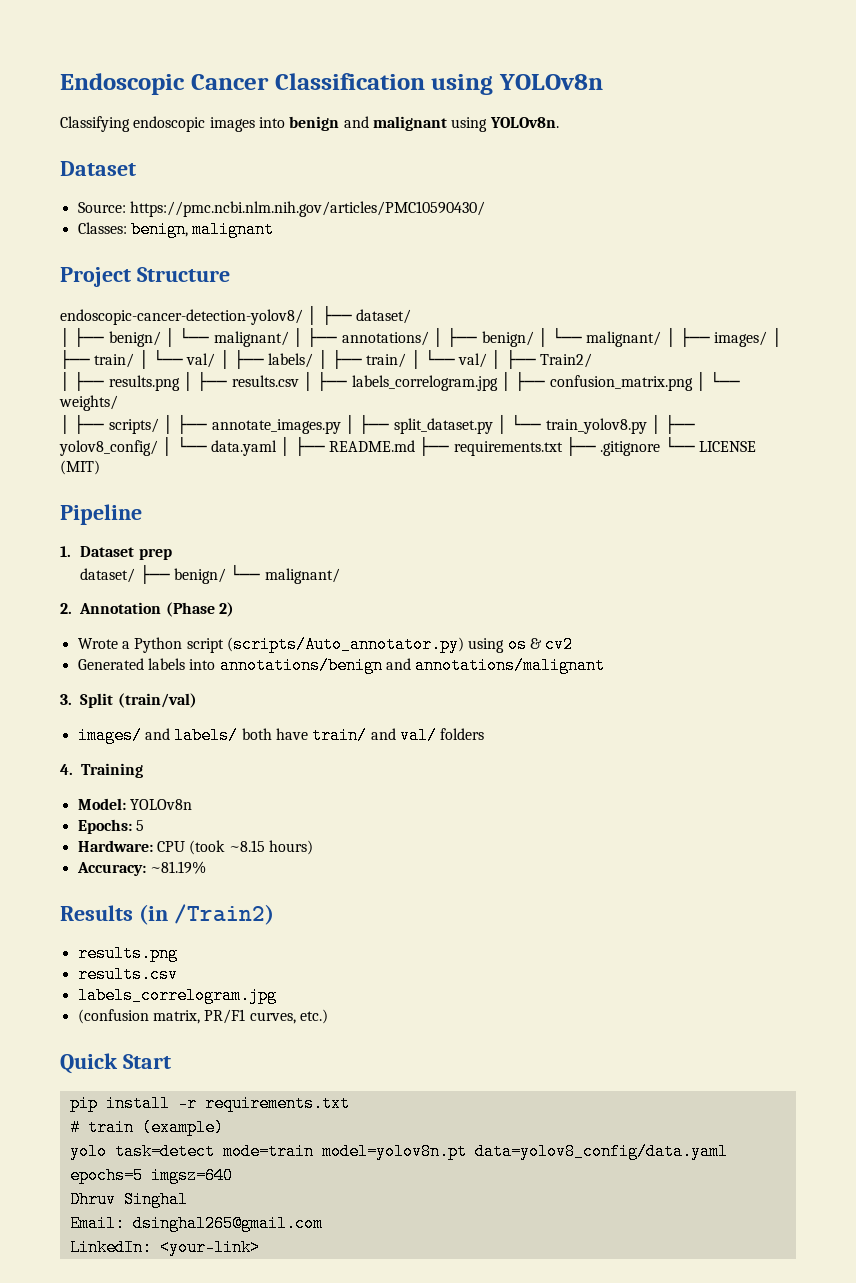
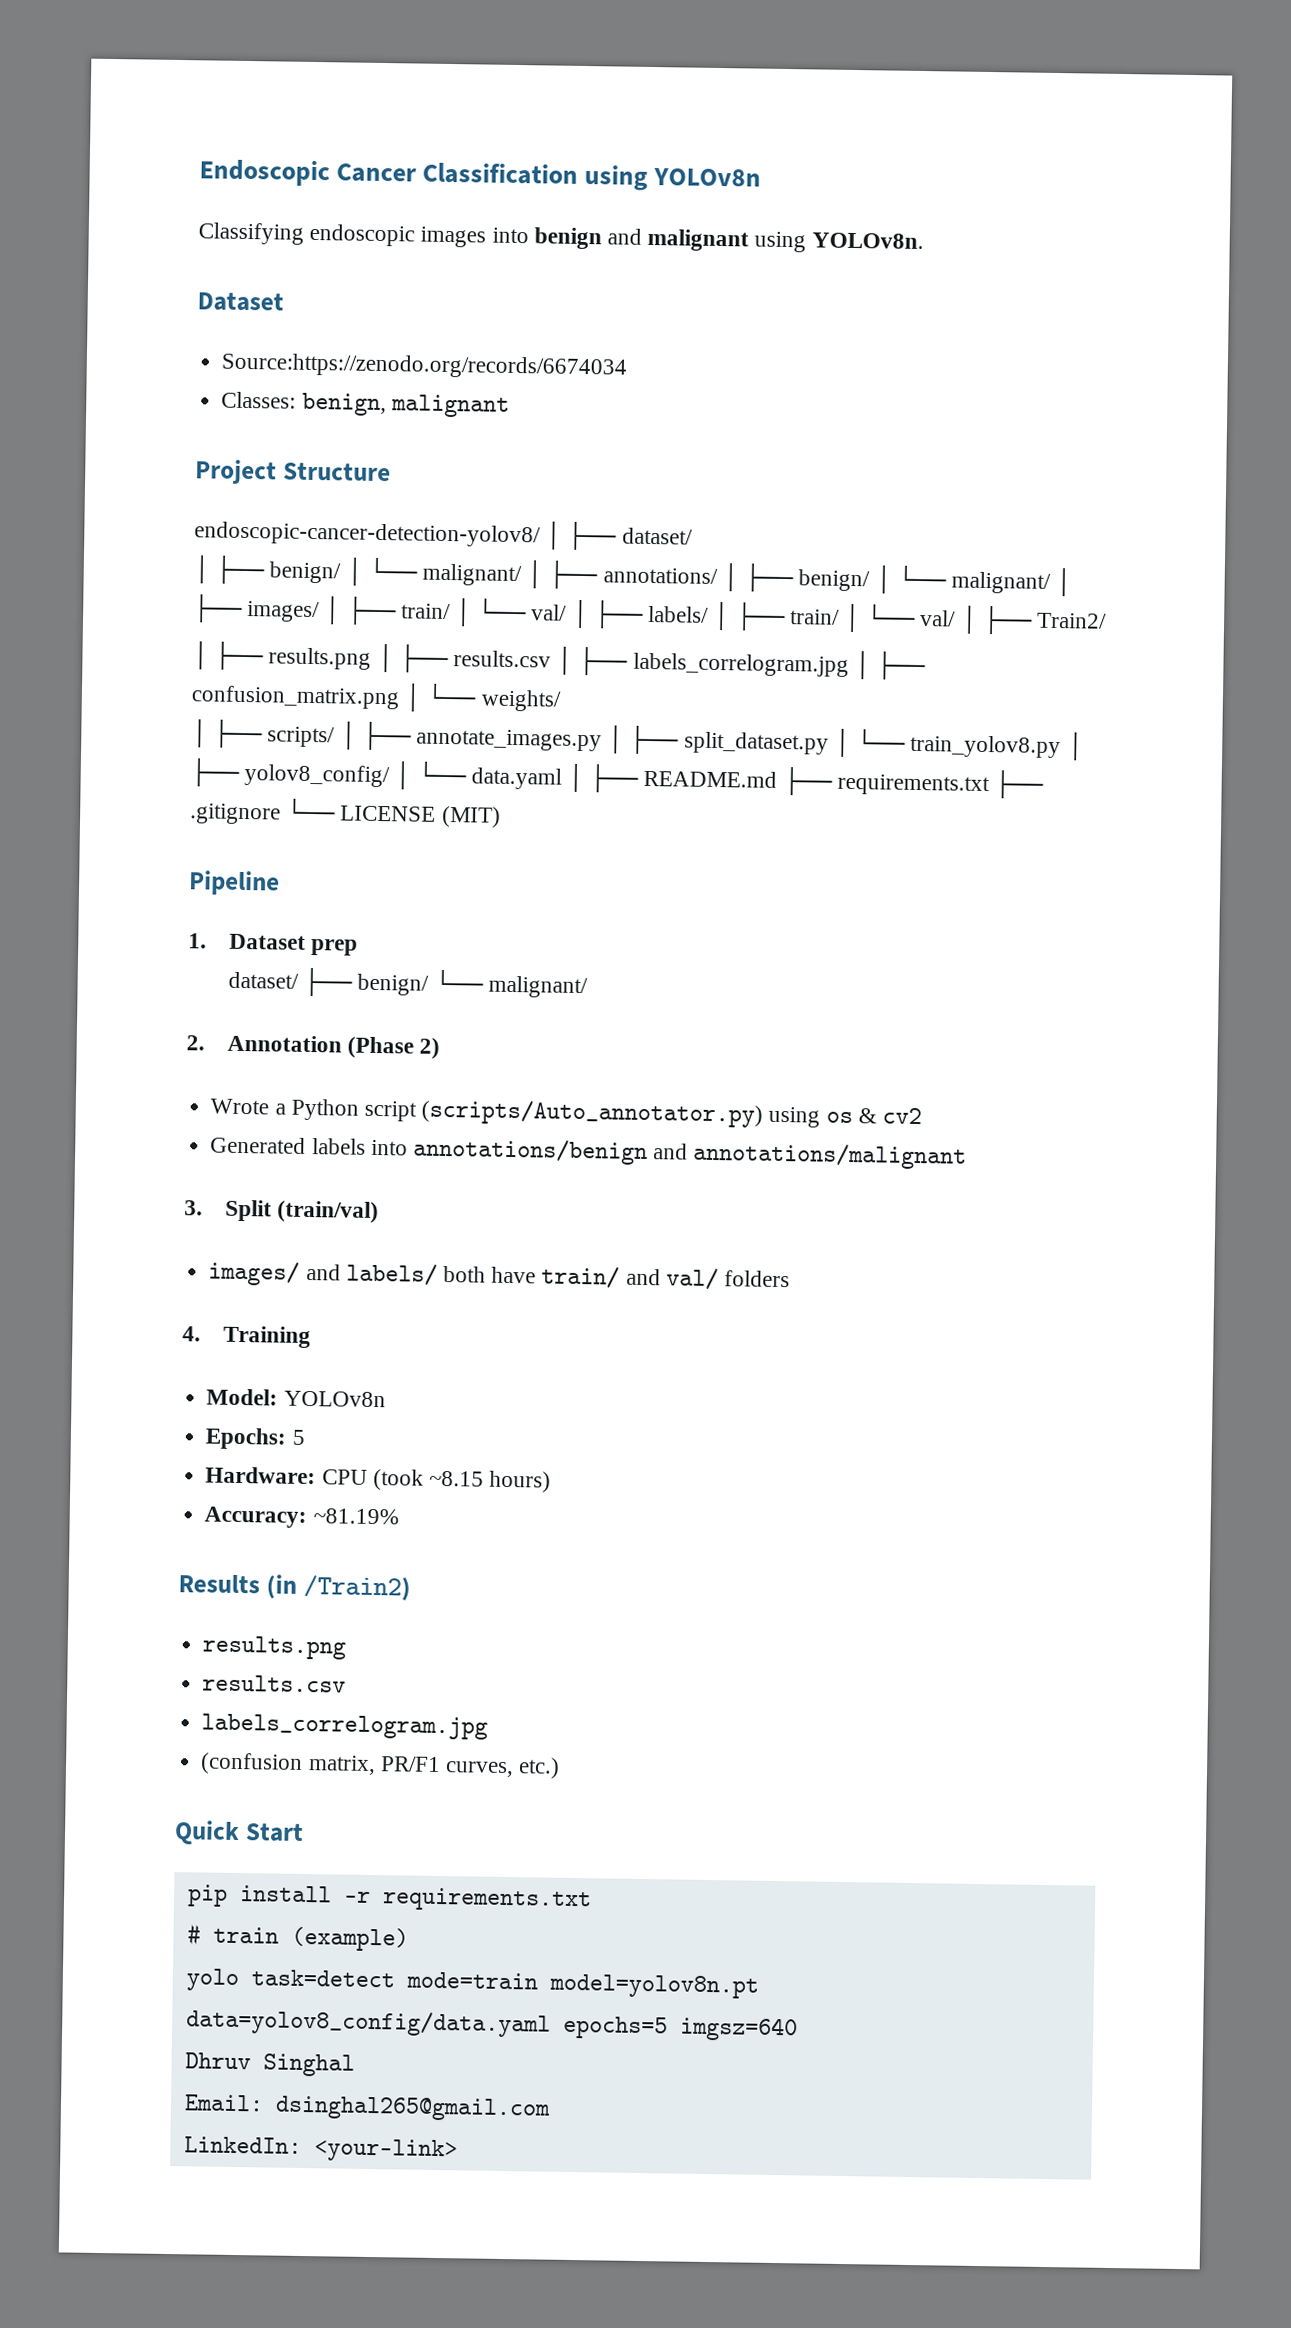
- Source: https://pmc.ncbi.nlm.nih.gov/articles/PMC10590430/
+ Source:https://zenodo.org/records/6674034

